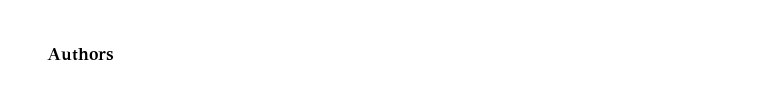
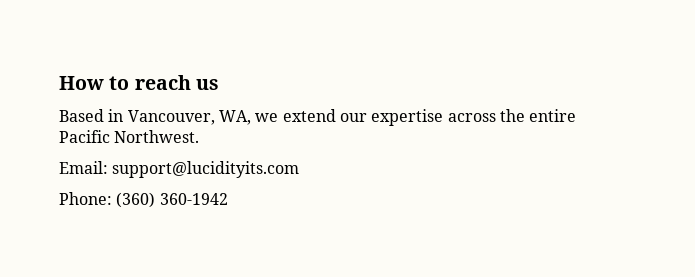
- Authors
+ How to reach us
+ Based in Vancouver, WA, we extend our expertise across the entire Pacific Northwest.
+ Email: support@lucidityits.com
+ Phone: (360) 360-1942

